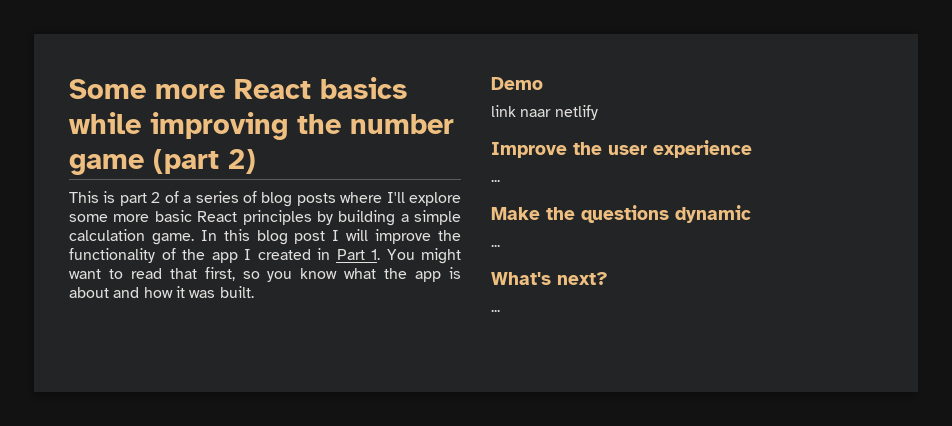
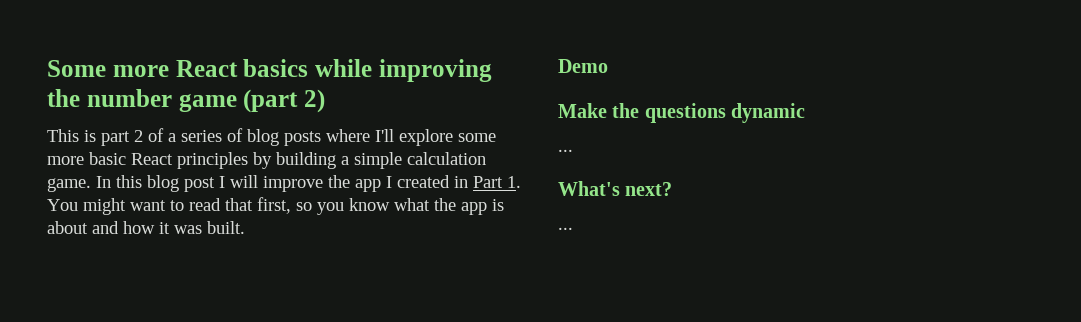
- In this blog post I will improve the functionality of the app I created in Part 1. You might want to read that first, so you know what the app is about and how it was built.
+ In this blog post I will improve the app I created in Part 1. You might want to read that first, so you know what the app is about and how it was built.
- link naar netlify
- Improve the user experience
- ...

